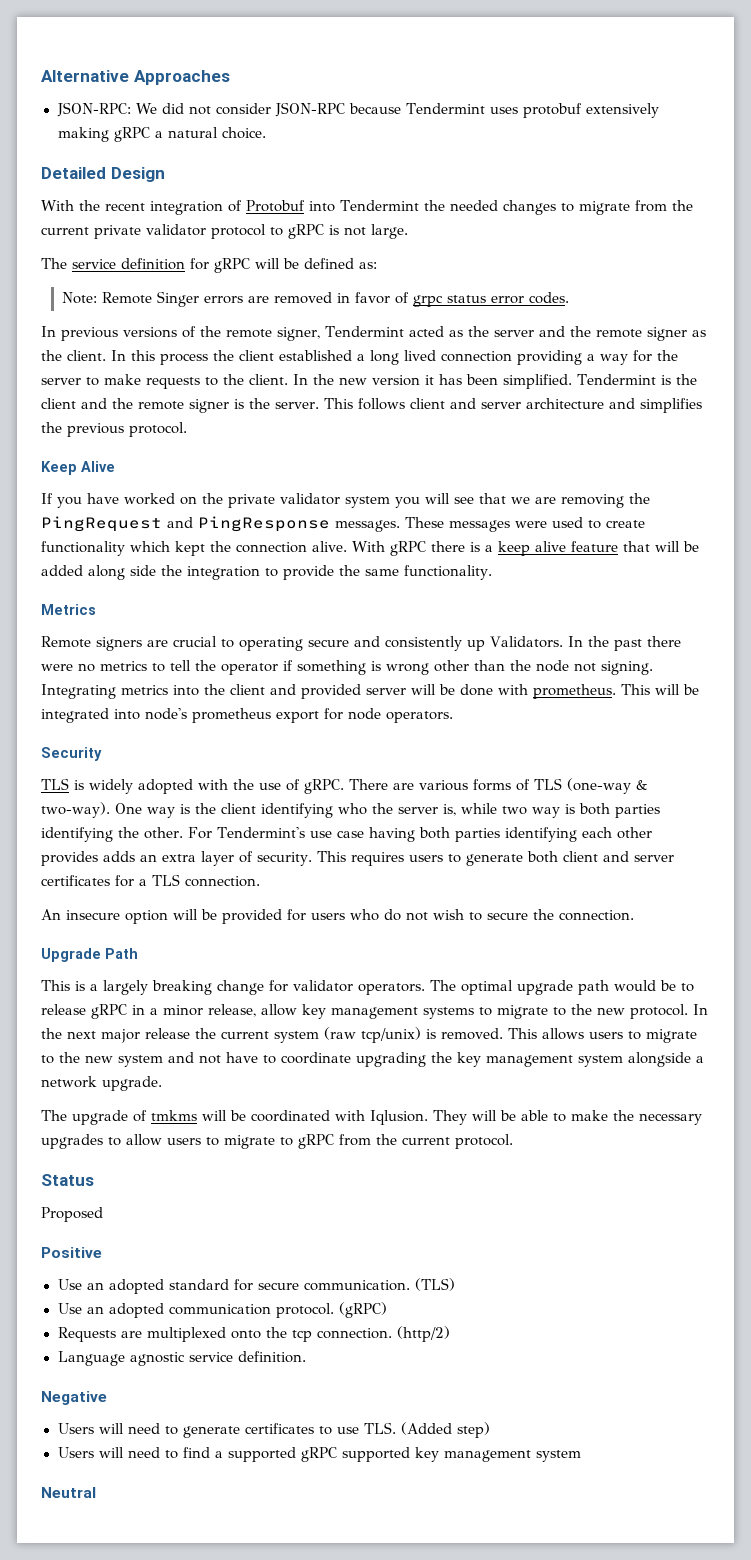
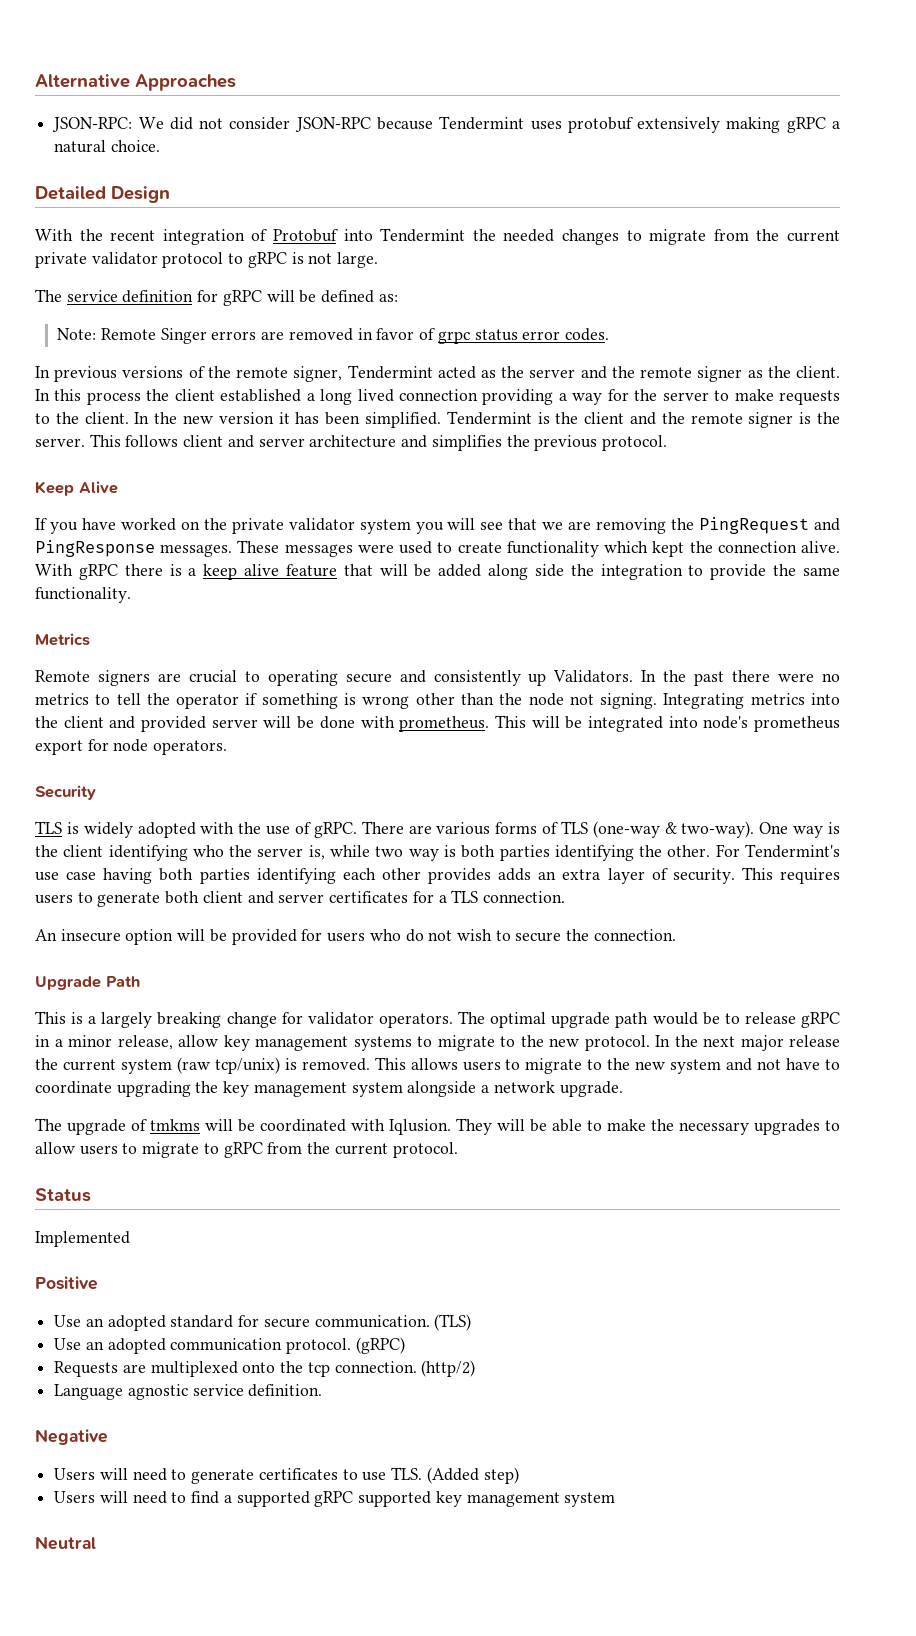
- Proposed
+ Implemented

